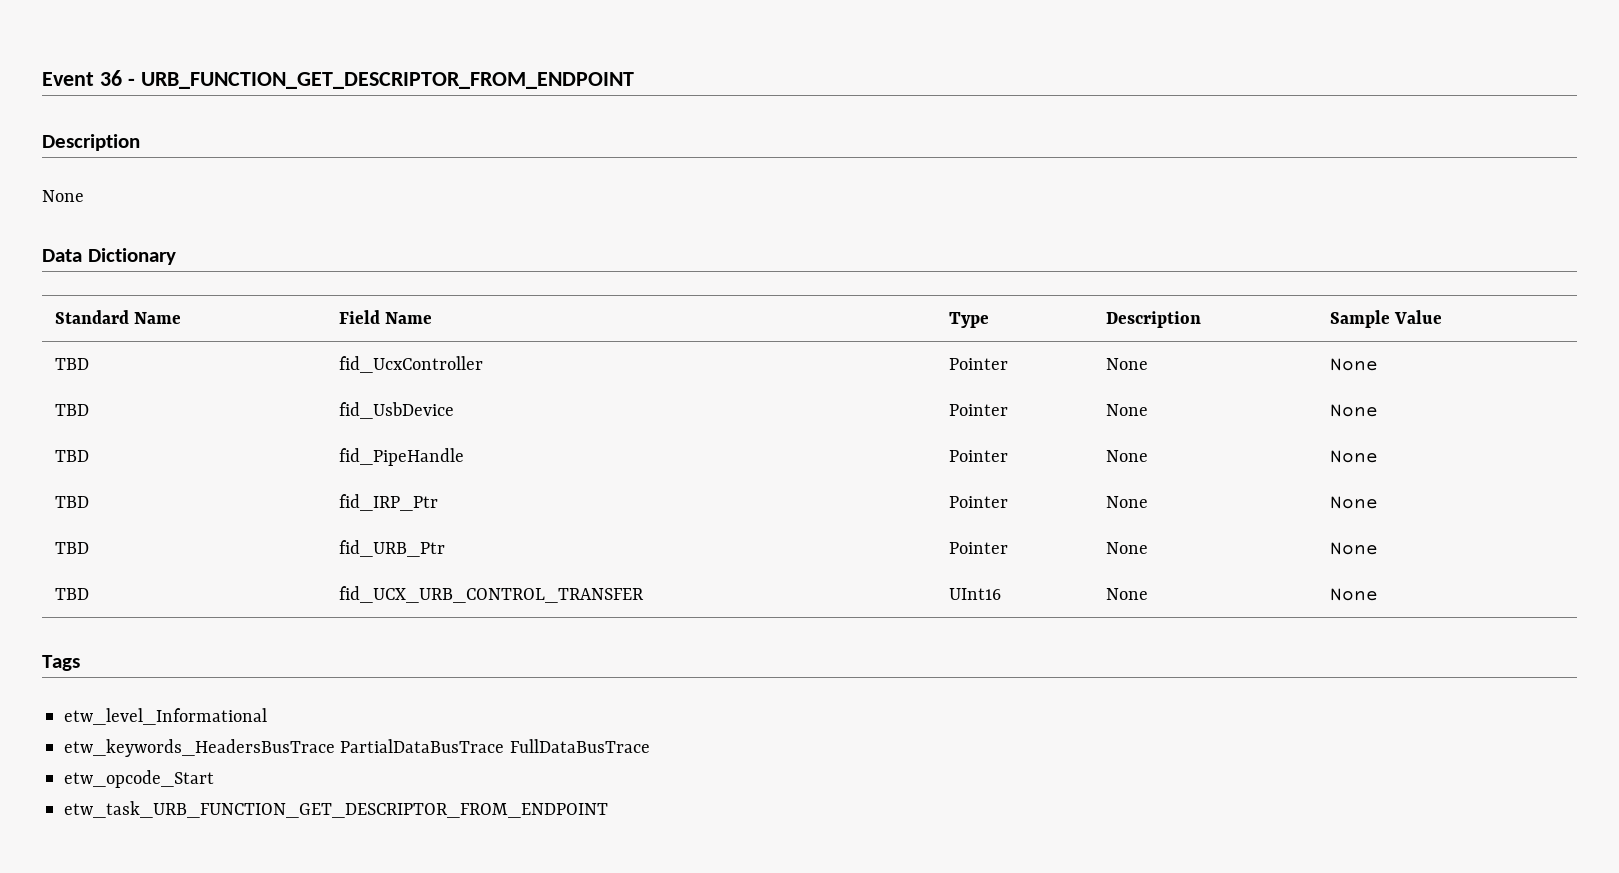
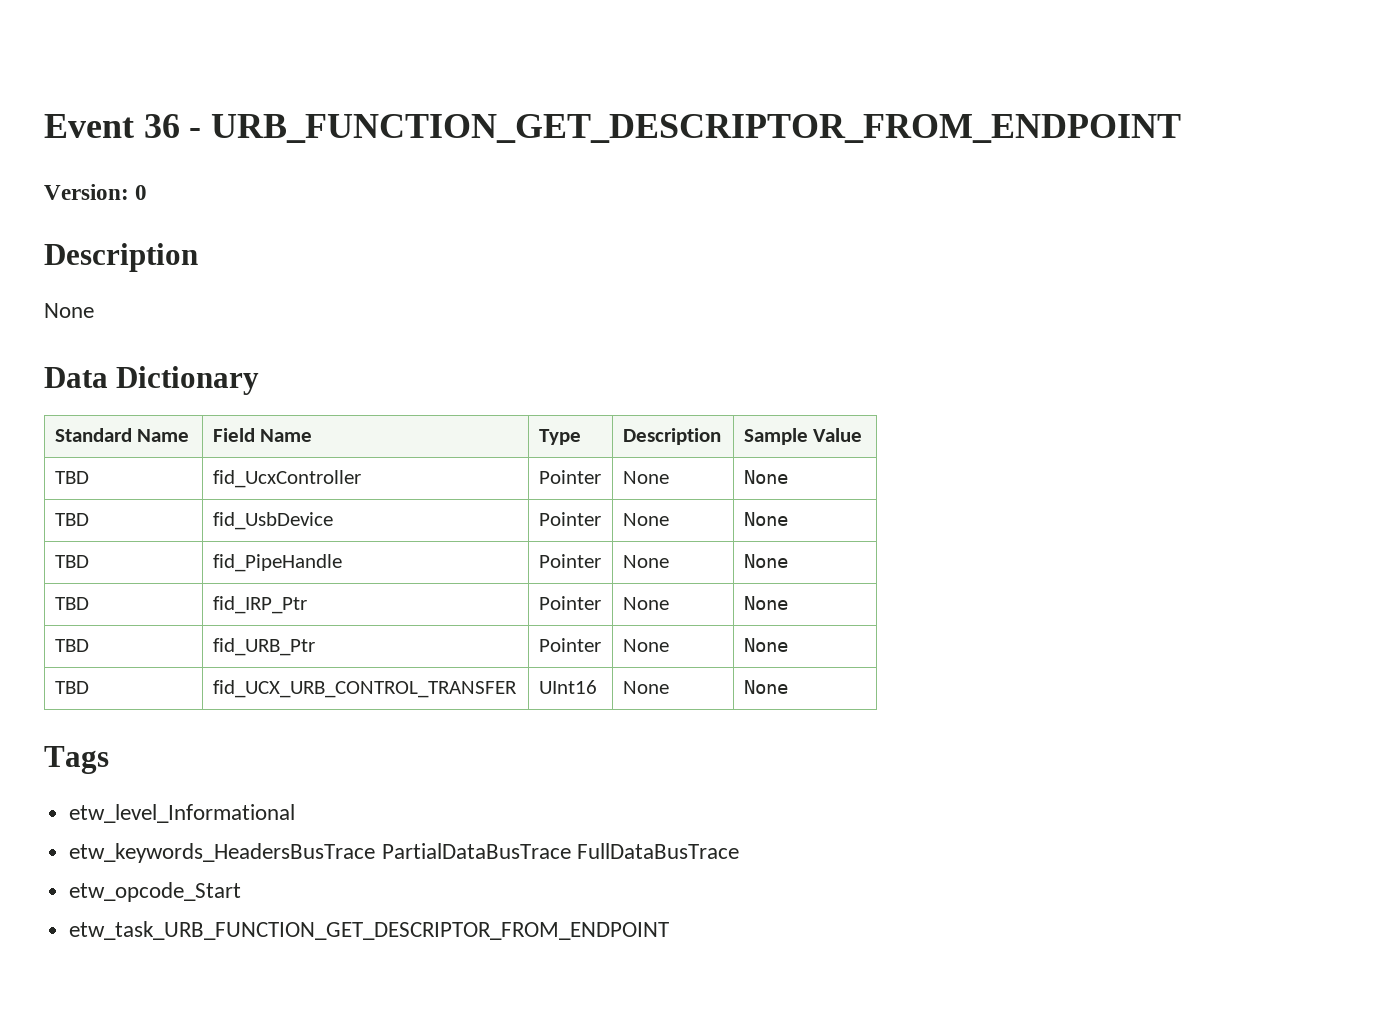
+ Version: 0

